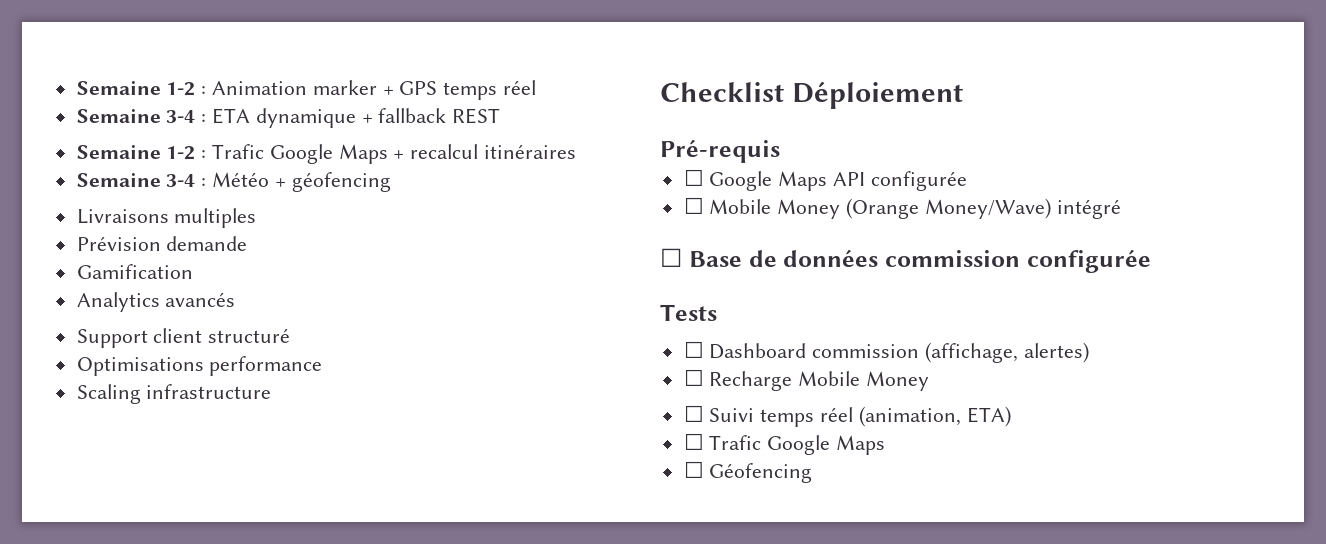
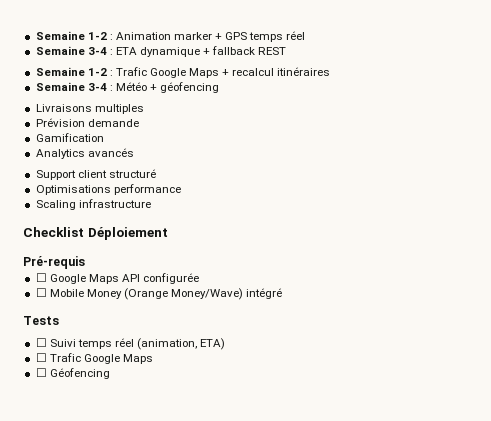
- ☐ Base de données commission configurée
  Tests
- ☐ Dashboard commission (affichage, alertes)
- ☐ Recharge Mobile Money

